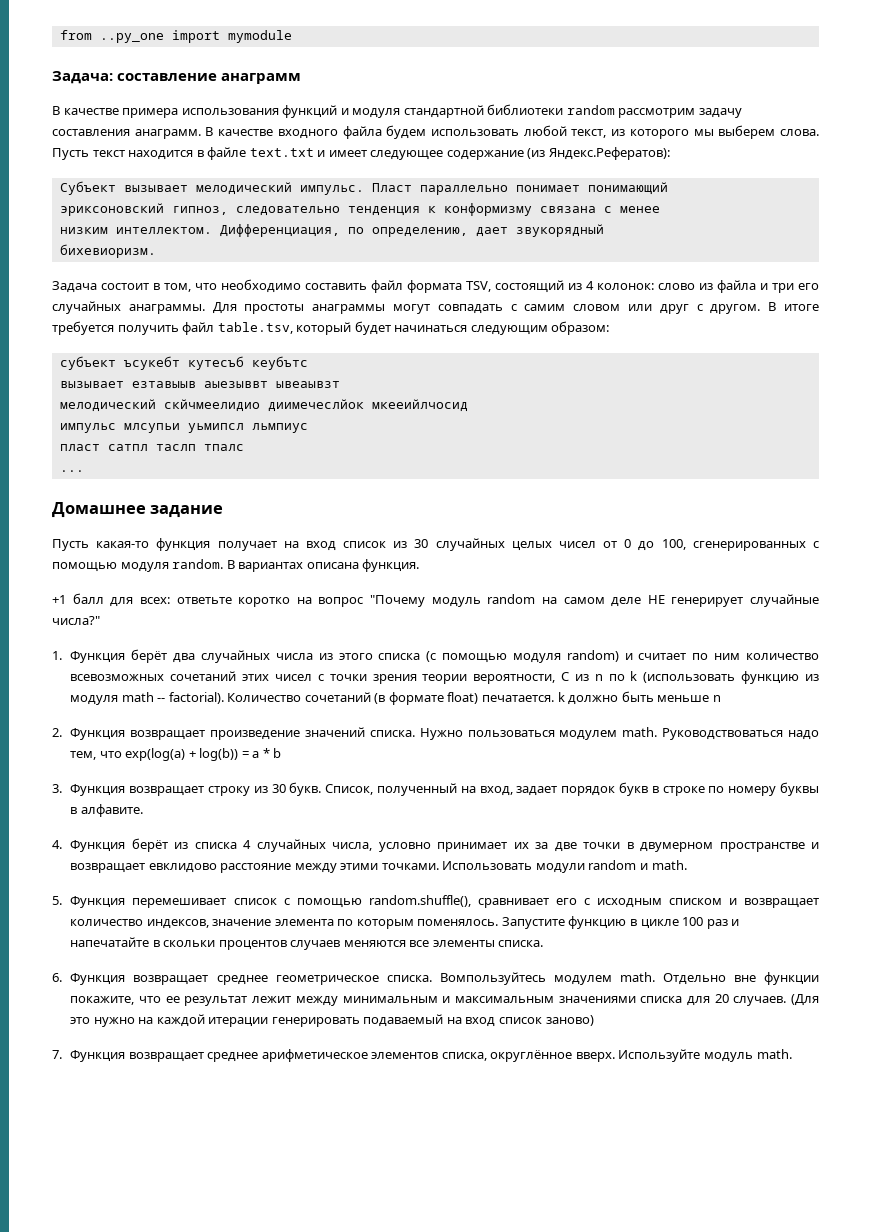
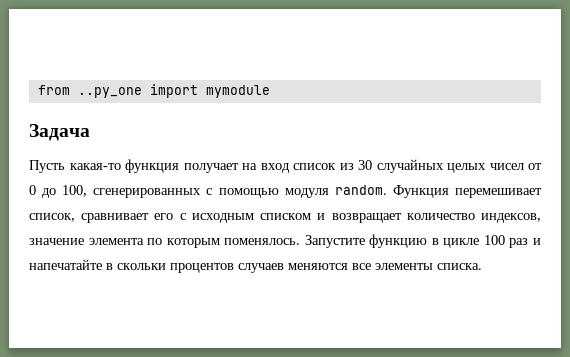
- Задача: составление анаграмм
- В качестве примера использования функций и модуля стандартной библиотеки random рассмотрим задачу составления анаграмм. В качестве входного файла будем использовать любой текст, из которого мы выберем слова. Пусть текст находится в файле text.txt и имеет следующее содержание (из Яндекс.Рефератов):
- Субъект вызывает мелодический импульс. Пласт параллельно понимает понимающий
- эриксоновский гипноз, следовательно тенденция к конформизму связана с менее
- низким интеллектом. Дифференциация, по определению, дает звукорядный
- бихевиоризм.
- Задача состоит в том, что необходимо составить файл формата TSV, состоящий из 4 колонок: слово из файла и три его случайных анаграммы. Для простоты анаграммы могут совпадать с самим словом или друг с другом. В итоге требуется получить файл table.tsv, который будет начинаться следующим образом:
- субъект ъсукебт кутесъб кеубътс
- вызывает езтавыыв аыезыввт ывеаывзт
- мелодический скйчмеелидио диимечеслйок мкееийлчосид
- импульс млсупьи уьмипсл льмпиус
- пласт сатпл таслп тпалс
- ...
- Домашнее задание
+ Задача
- В вариантах описана функция.
- +1 балл для всех: ответьте коротко на вопрос "Почему модуль random на самом деле НЕ генерирует случайные числа?"
- 1. Функция берёт два случайных числа из этого списка (с помощью модуля random) и считает по ним количество всевозможных сочетаний этих чисел с точки зрения теории вероятности, С из n по k (использовать функцию из модуля math -- factorial). Количество сочетаний (в формате float) печатается. k должно быть меньше n
- 2. Функция возвращает произведение значений списка. Нужно пользоваться модулем math. Руководствоваться надо тем, что exp(log(a) + log(b)) = a * b
- 3. Функция возвращает строку из 30 букв. Список, полученный на вход, задает порядок букв в строке по номеру буквы в алфавите.
- 4. Функция берёт из списка 4 случайных числа, условно принимает их за две точки в двумерном пространстве и возвращает евклидово расстояние между этими точками. Использовать модули random и math.
- 5. Функция перемешивает список с помощью random.shuffle(), сравнивает его с исходным списком и возвращает количество индексов, значение элемента по которым поменялось.
+ Функция перемешивает список, сравнивает его с исходным списком и возвращает количество индексов, значение элемента по которым поменялось.
- 6. Функция возвращает среднее геометрическое списка. Вомпользуйтесь модулем math. Отдельно вне функции покажите, что ее результат лежит между минимальным и максимальным значениями списка для 20 случаев. (Для это нужно на каждой итерации генерировать подаваемый на вход список заново)
- 7. Функция возвращает среднее арифметическое элементов списка, округлённое вверх. Используйте модуль math.

